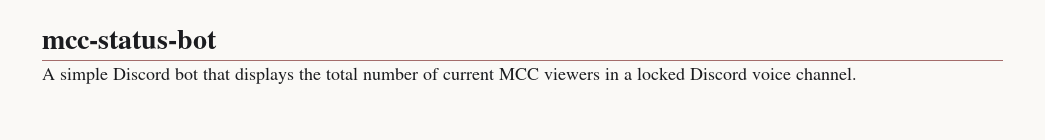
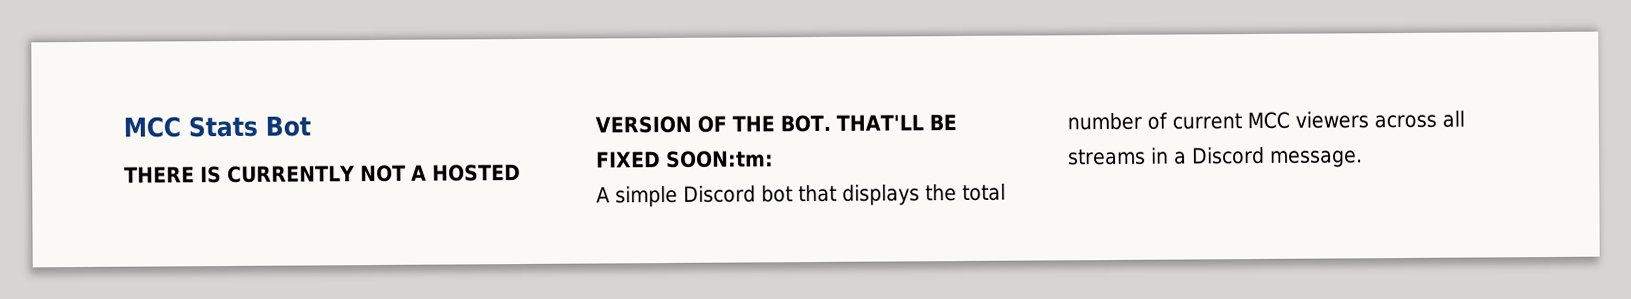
- mcc-status-bot
+ MCC Stats Bot
+ THERE IS CURRENTLY NOT A HOSTED VERSION OF THE BOT. THAT'LL BE FIXED SOON:tm:
- A simple Discord bot that displays the total number of current MCC viewers in a locked Discord voice channel.
+ A simple Discord bot that displays the total number of current MCC viewers across all streams in a Discord message.

